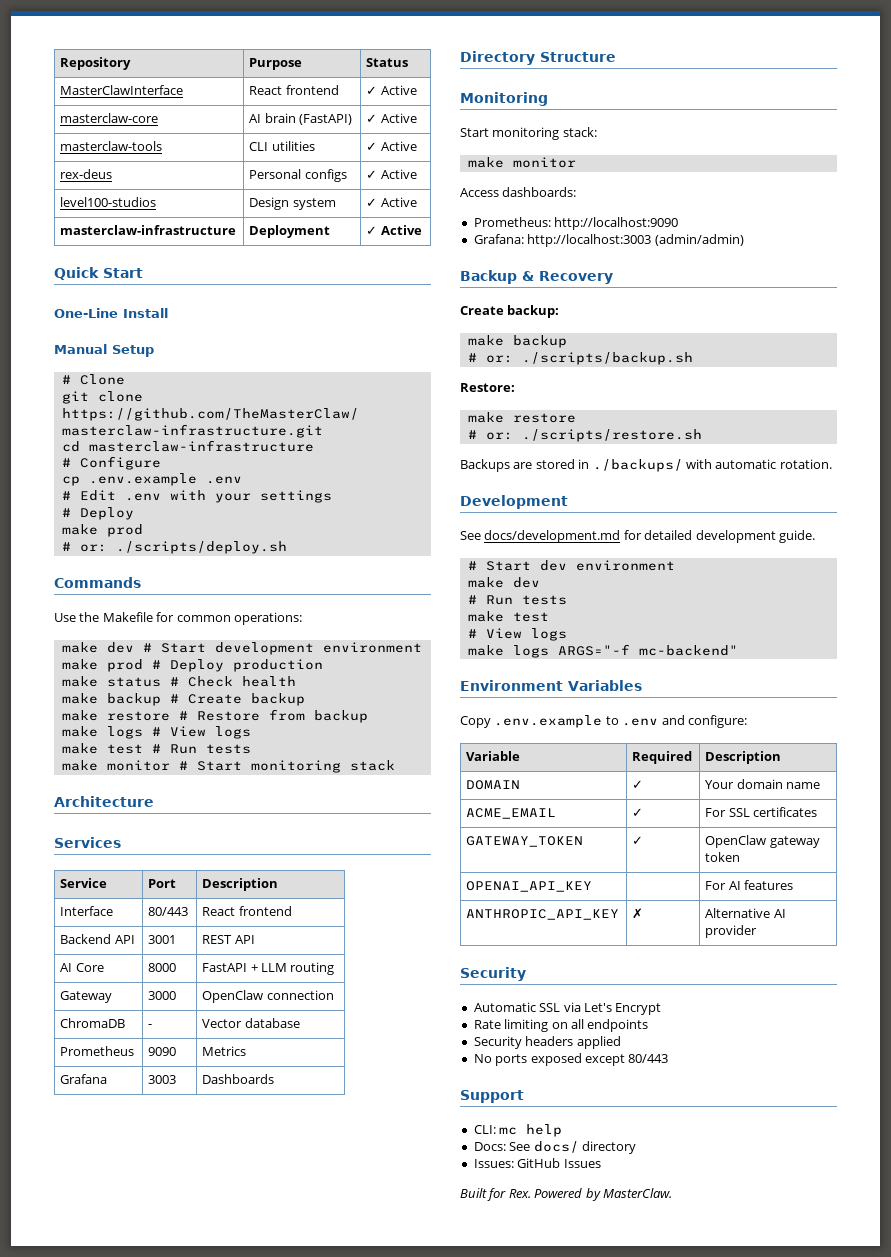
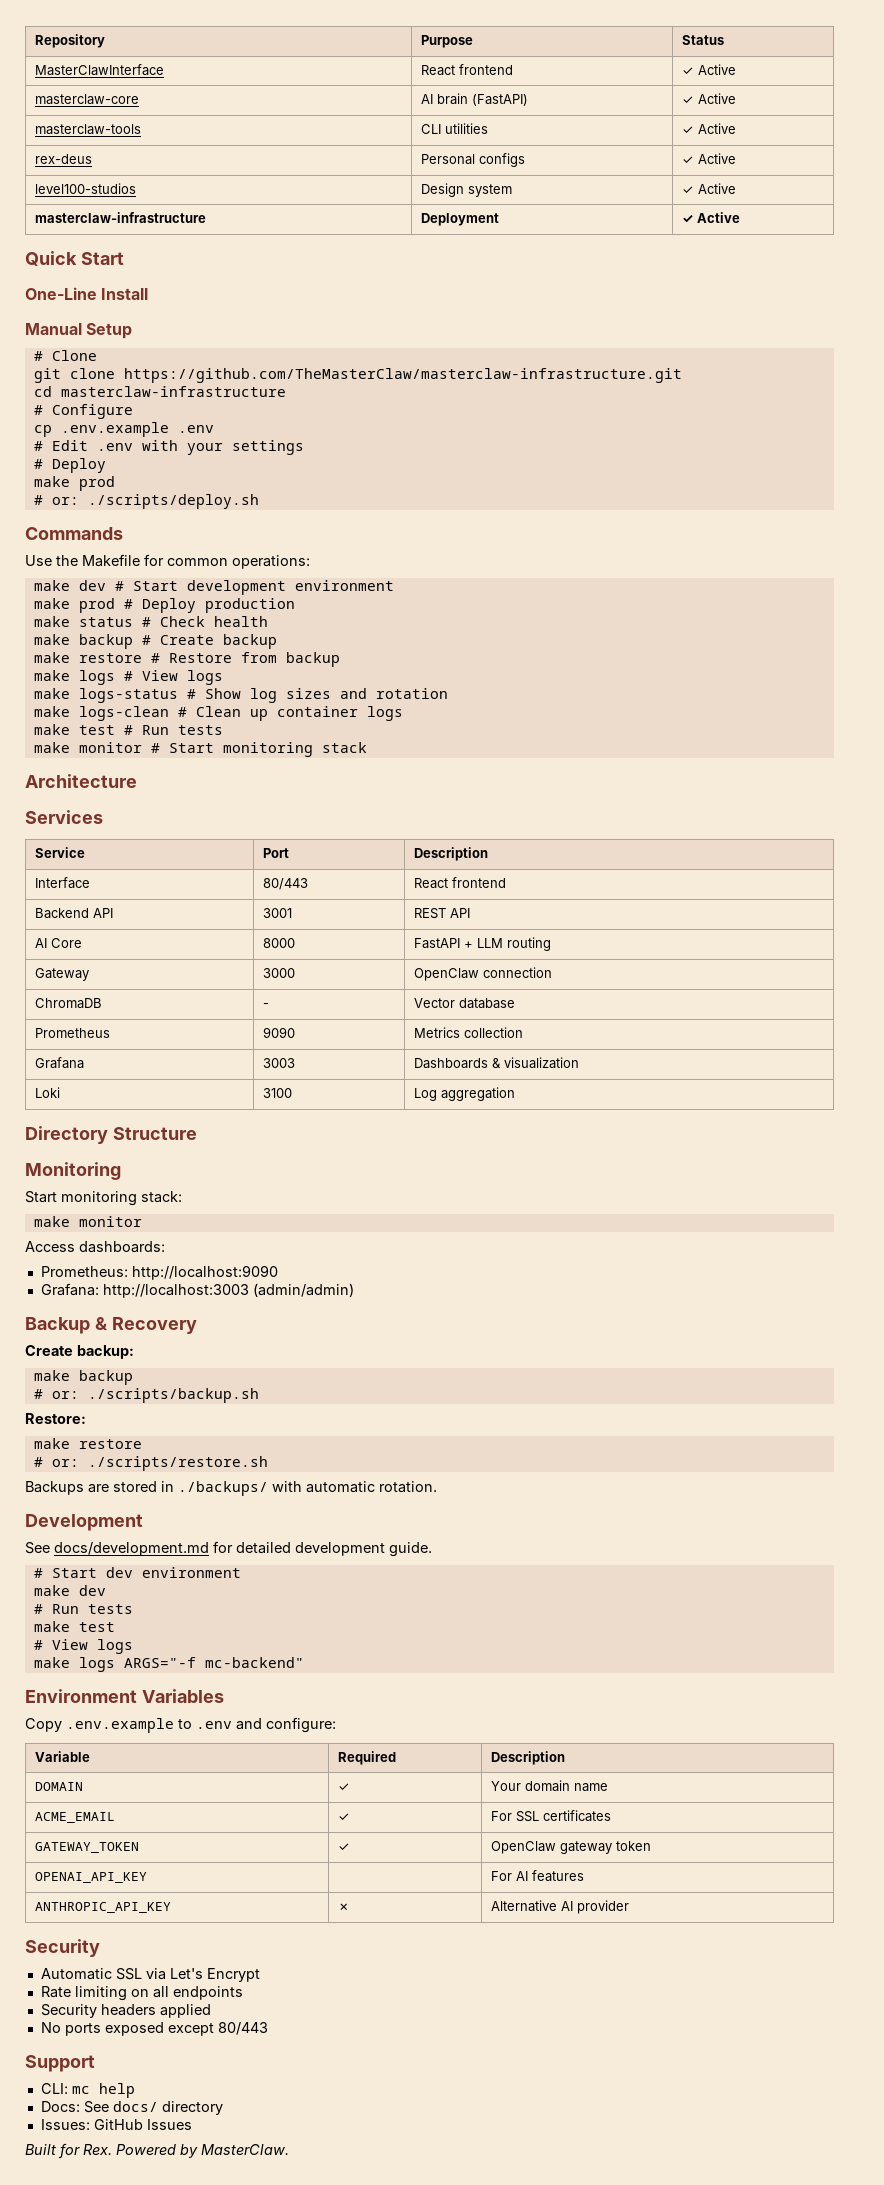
+ make logs-status # Show log sizes and rotation
+ make logs-clean # Clean up container logs
- Prometheus | 9090 | Metrics
+ Prometheus | 9090 | Metrics collection
- Grafana | 3003 | Dashboards
+ Grafana | 3003 | Dashboards & visualization
+ Loki | 3100 | Log aggregation

